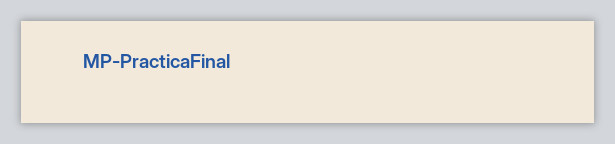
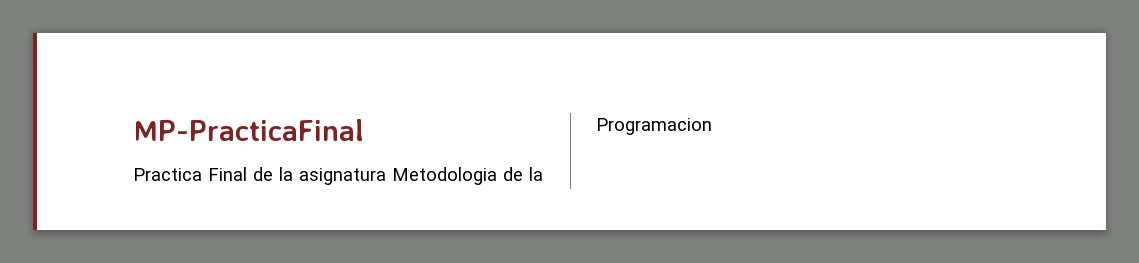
+ Practica Final de la asignatura Metodologia de la Programacion

